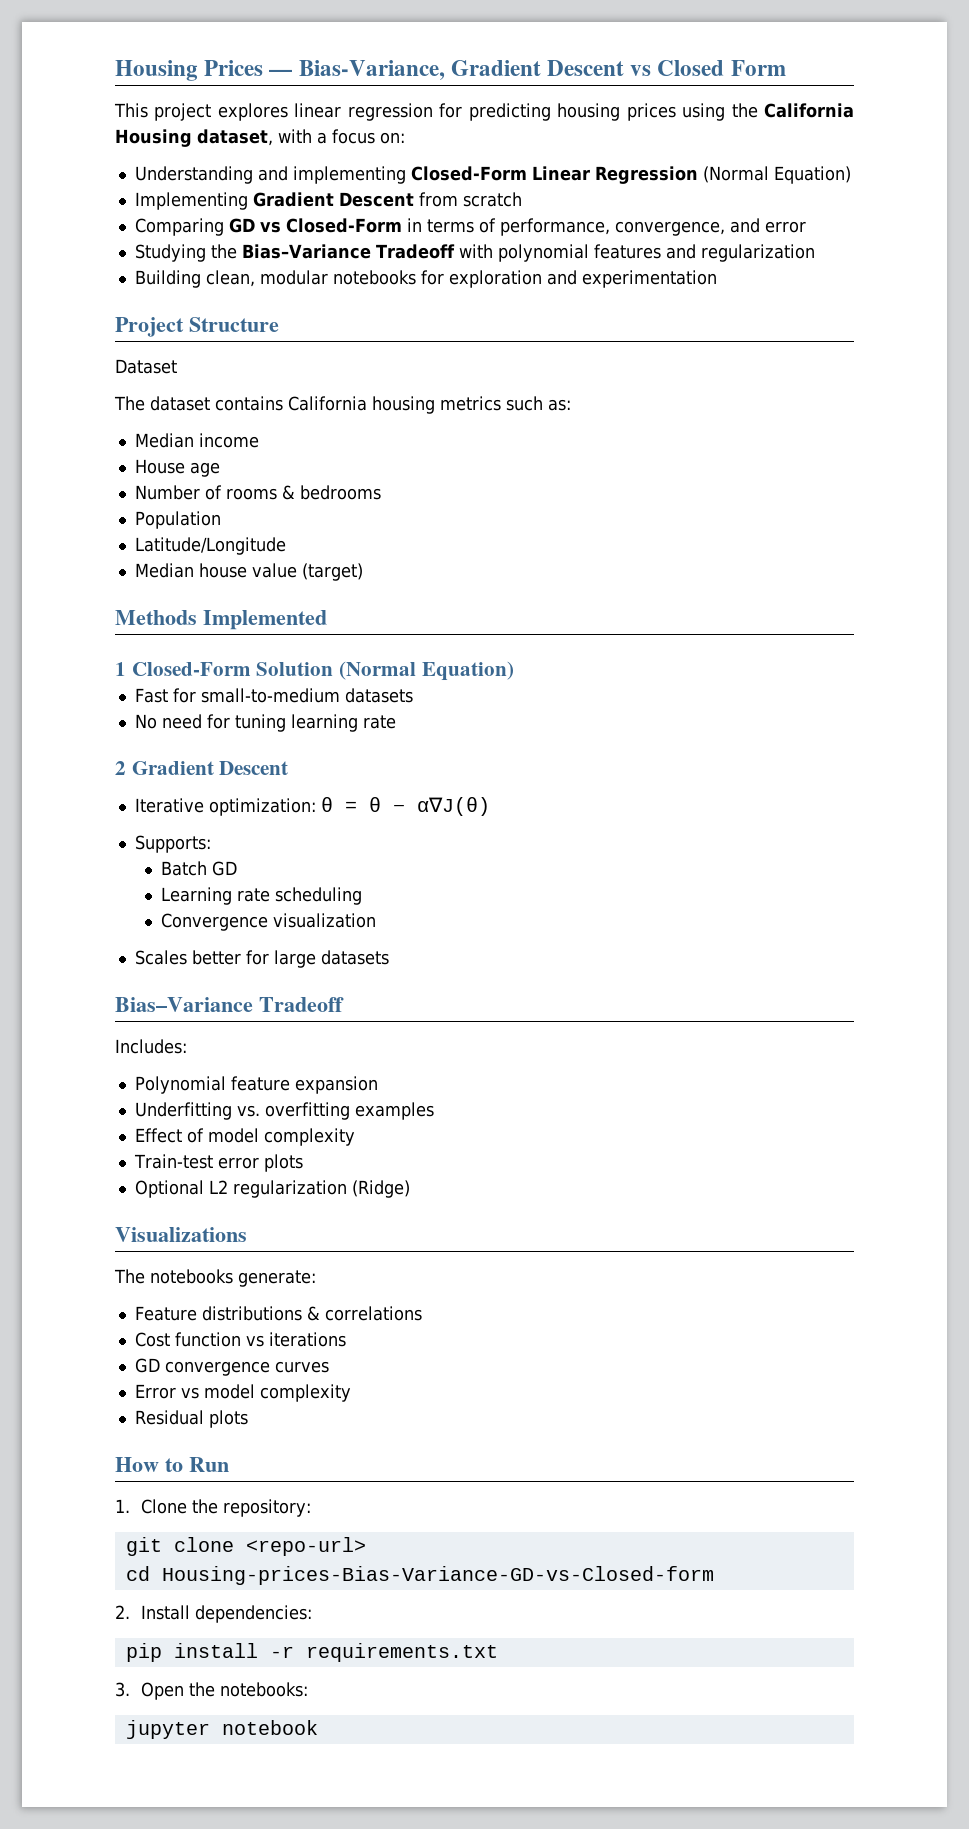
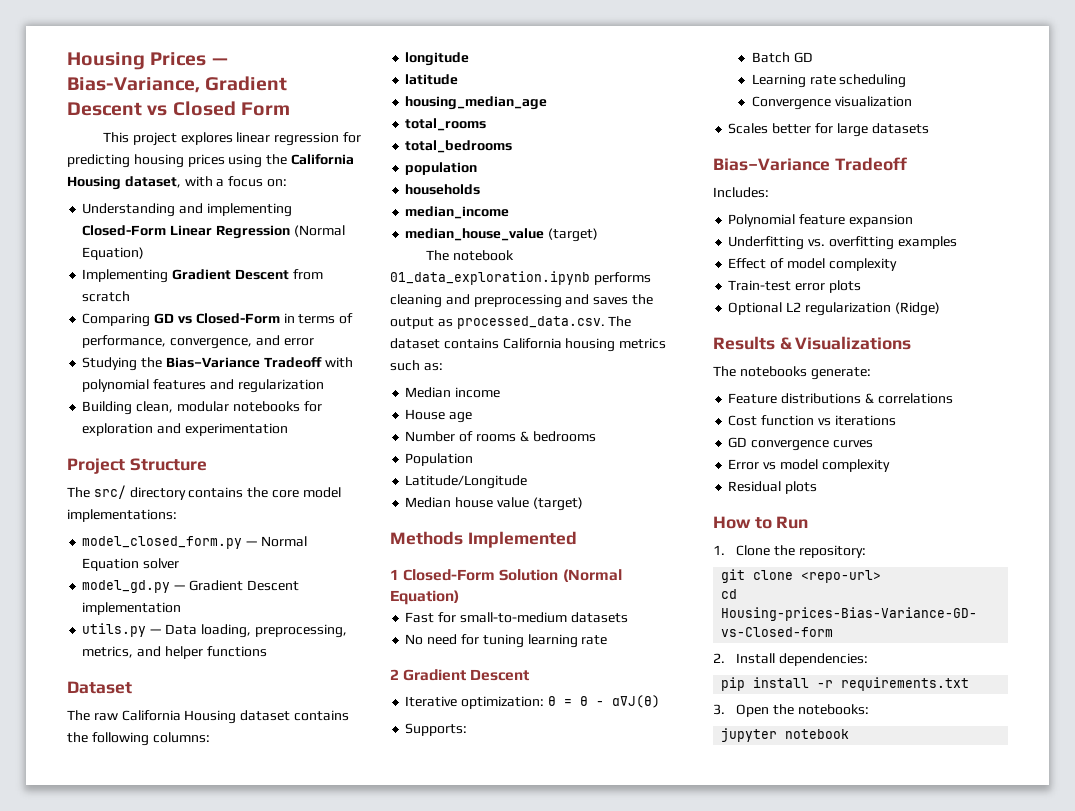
+ The src/ directory contains the core model implementations:
+ model_closed_form.py — Normal Equation solver
+ model_gd.py — Gradient Descent implementation
+ utils.py — Data loading, preprocessing, metrics, and helper functions
  Dataset
- The dataset contains California housing metrics such as:
+ The raw California Housing dataset contains the following columns:
+ longitude
+ latitude
+ housing_median_age
+ total_rooms
+ total_bedrooms
+ population
+ households
+ median_income
+ median_house_value (target)
+ The notebook 01_data_exploration.ipynb performs cleaning and preprocessing and saves the output as processed_data.csv. The dataset contains California housing metrics such as:
- Visualizations
+ Results & Visualizations

